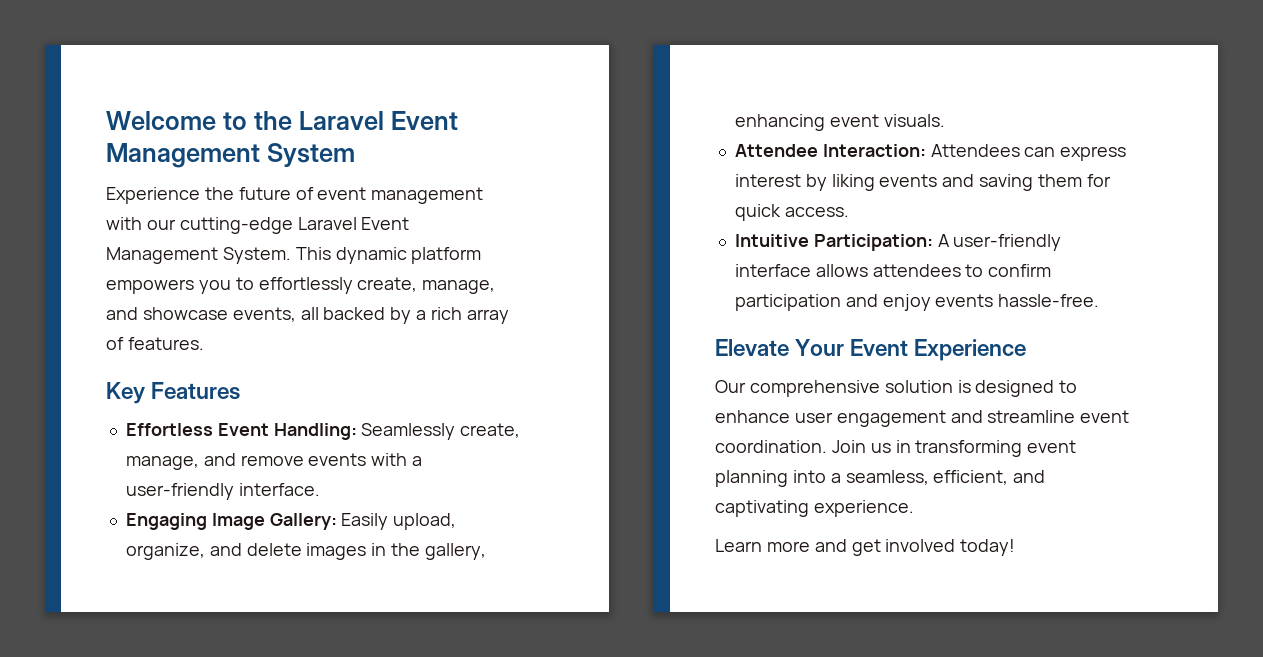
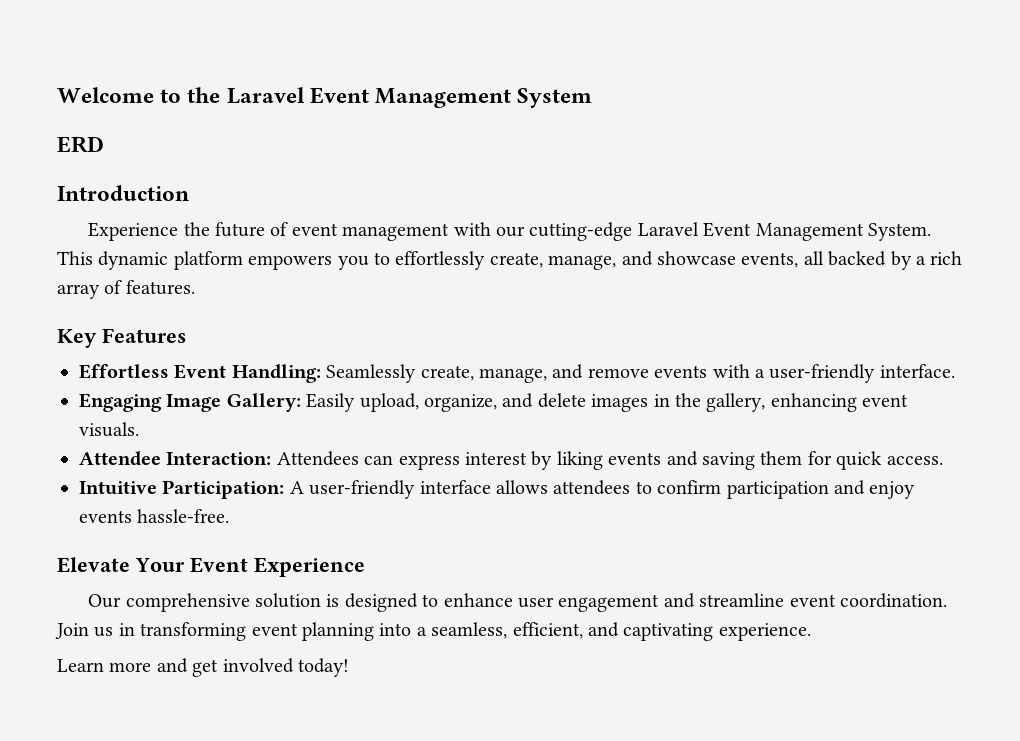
+ ERD
+ Introduction

